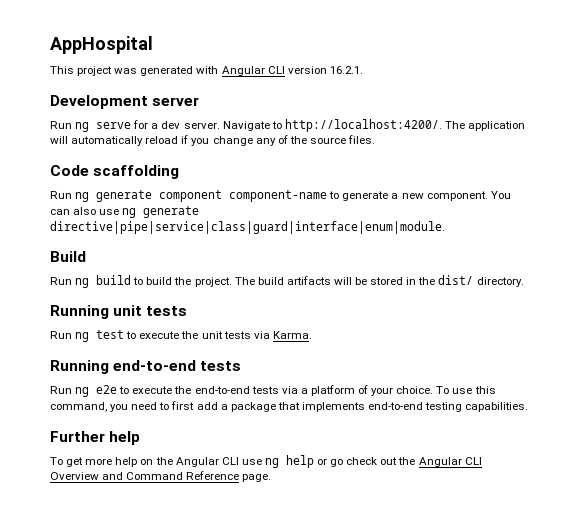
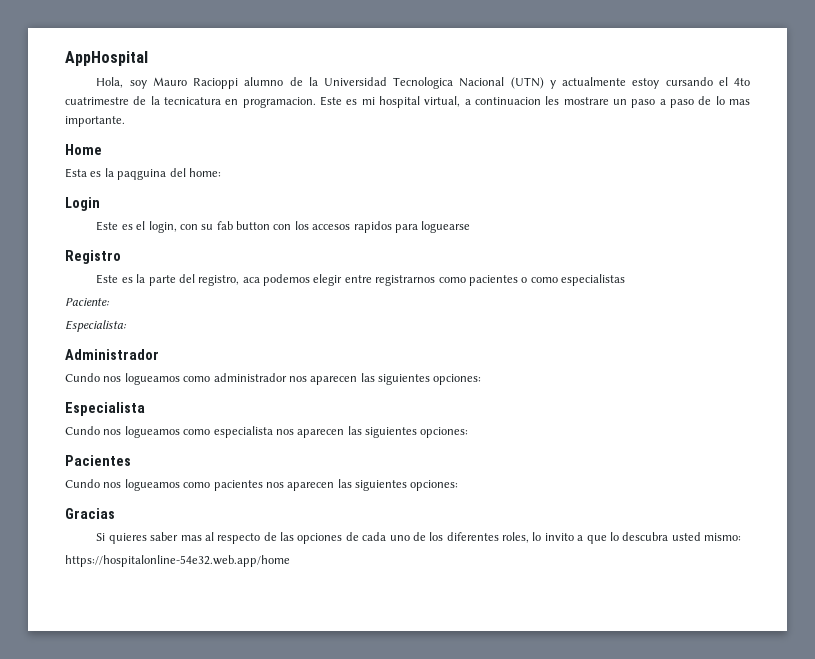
- This project was generated with Angular CLI version 16.2.1.
- Development server
- Run ng serve for a dev server. Navigate to http://localhost:4200/. The application will automatically reload if you change any of the source files.
- Code scaffolding
- Run ng generate component component-name to generate a new component. You can also use ng generate directive|pipe|service|class|guard|interface|enum|module.
- Build
- Run ng build to build the project. The build artifacts will be stored in the dist/ directory.
- Running unit tests
- Run ng test to execute the unit tests via Karma.
- Running end-to-end tests
- Run ng e2e to execute the end-to-end tests via a platform of your choice. To use this command, you need to first add a package that implements end-to-end testing capabilities.
- Further help
- To get more help on the Angular CLI use ng help or go check out the Angular CLI Overview and Command Reference page.
+ Hola, soy Mauro Racioppi alumno de la Universidad Tecnologica Nacional (UTN) y actualmente estoy cursando el 4to cuatrimestre de la tecnicatura en programacion. Este es mi hospital virtual, a continuacion les mostrare un paso a paso de lo mas importante.
+ Home
+ Esta es la paqguina del home:
+ Login
+ Este es el login, con su fab button con los accesos rapidos para loguearse
+ Registro
+ Este es la parte del registro, aca podemos elegir entre registrarnos como pacientes o como especialistas
+ Paciente:
+ Especialista:
+ Administrador
+ Cundo nos logueamos como administrador nos aparecen las siguientes opciones:
+ Especialista
+ Cundo nos logueamos como especialista nos aparecen las siguientes opciones:
+ Pacientes
+ Cundo nos logueamos como pacientes nos aparecen las siguientes opciones:
+ Gracias
+ Si quieres saber mas al respecto de las opciones de cada uno de los diferentes roles, lo invito a que lo descubra usted mismo:
+ https://hospitalonline-54e32.web.app/home

